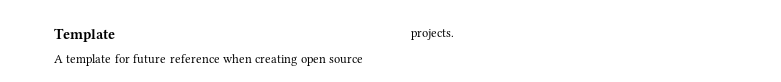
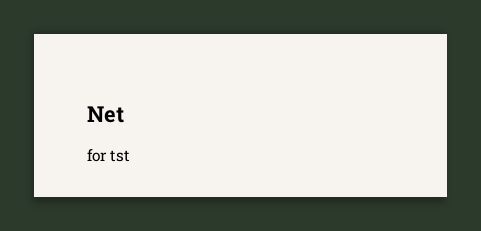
- Template
- A template for future reference when creating open source projects.
+ Net
+ for tst

